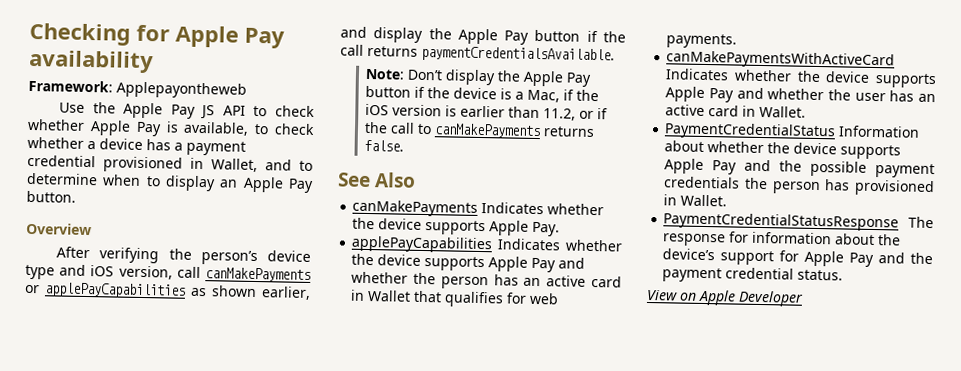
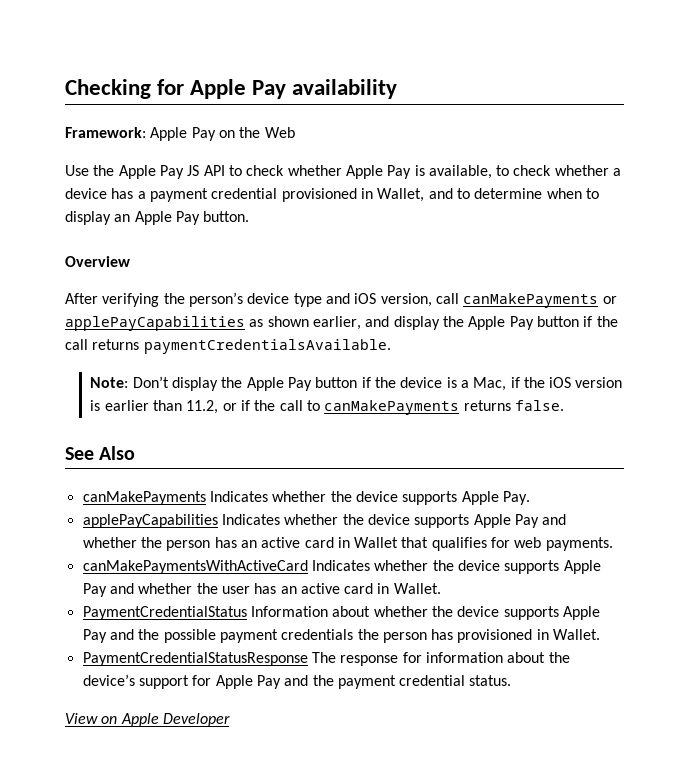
- Framework: Applepayontheweb
+ Framework: Apple Pay on the Web

